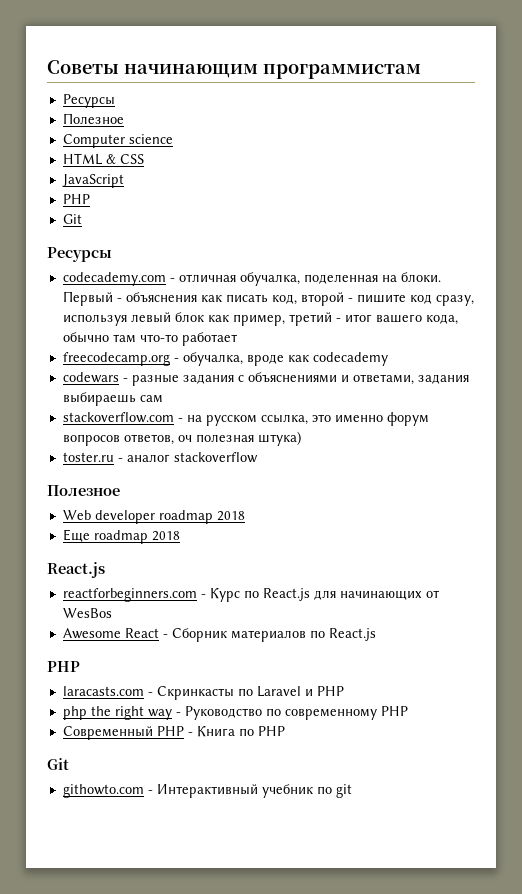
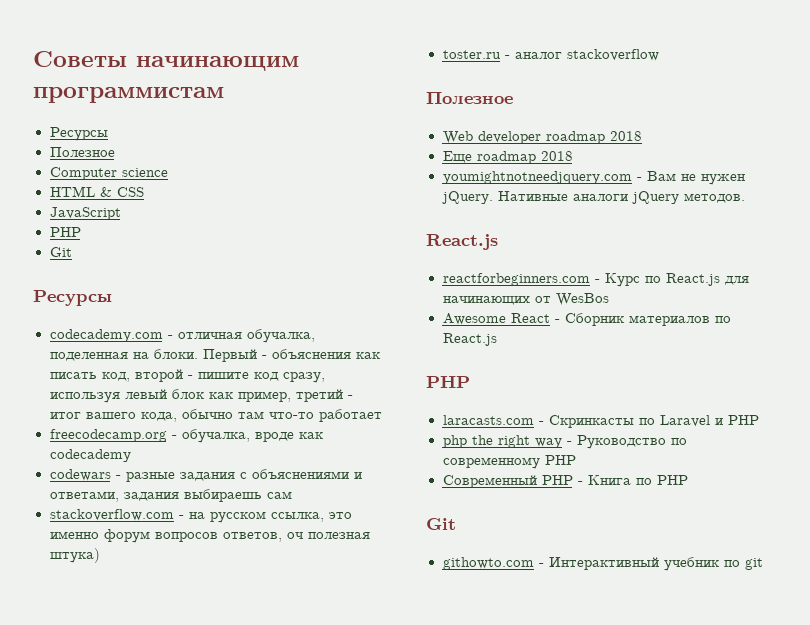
+ youmightnotneedjquery.com - Вам не нужен jQuery. Нативные аналоги jQuery методов.

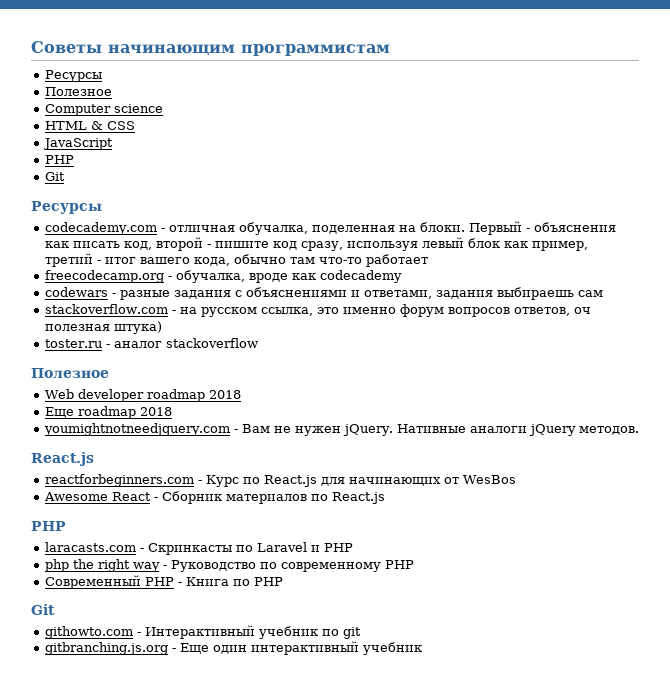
+ gitbranching.js.org - Еще один интерактивный учебник

